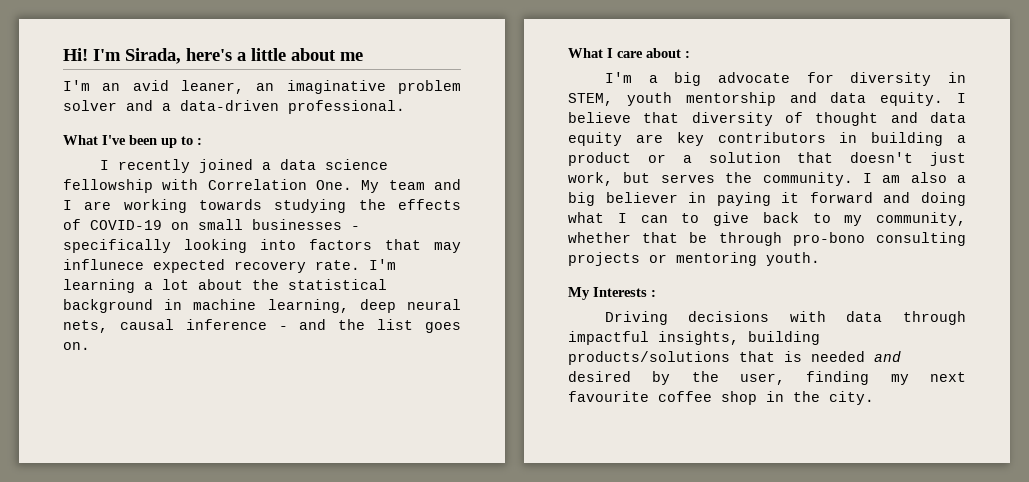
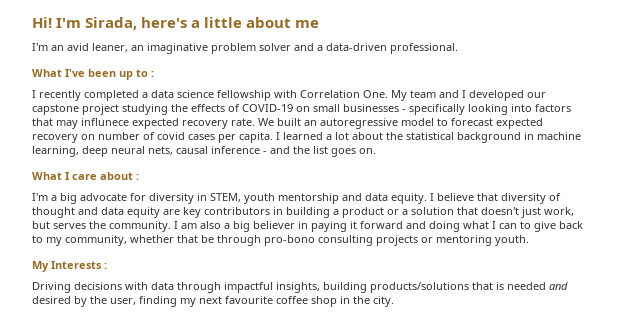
- I recently joined a data science fellowship with Correlation One. My team and I are working towards studying the effects of COVID-19 on small businesses - specifically looking into factors that may influnece expected recovery rate.
+ I recently completed a data science fellowship with Correlation One. My team and I developed our capstone project studying the effects of COVID-19 on small businesses - specifically looking into factors that may influnece expected recovery rate.
- I'm learning a lot about the statistical background in machine learning, deep neural nets, causal inference - and the list goes on.
+ We built an autoregressive model to forecast expected recovery on number of covid cases per capita. I learned a lot about the statistical background in machine learning, deep neural nets, causal inference - and the list goes on.

